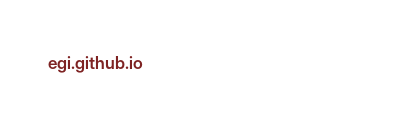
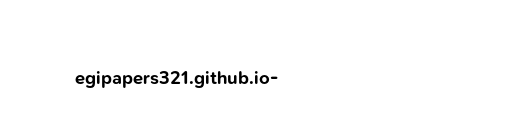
- egi.github.io
+ egipapers321.github.io-

